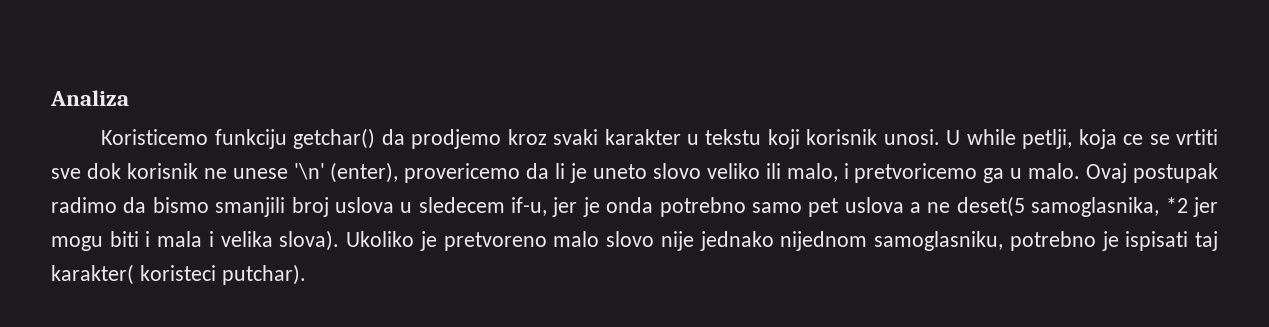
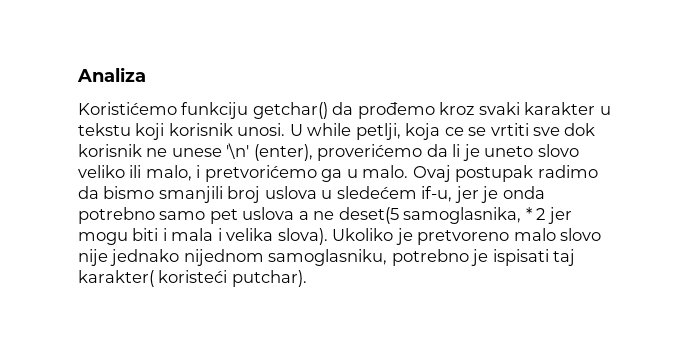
- Koristicemo funkciju getchar() da prodjemo kroz svaki karakter u tekstu koji korisnik unosi.
+ Koristićemo funkciju getchar() da prođemo kroz svaki karakter u tekstu koji korisnik unosi.
- U while petlji, koja ce se vrtiti sve dok korisnik ne unese '\n' (enter), provericemo da li je uneto slovo veliko ili malo, i pretvoricemo ga u malo.
+ U while petlji, koja ce se vrtiti sve dok korisnik ne unese '\n' (enter), proverićemo da li je uneto slovo veliko ili malo, i pretvorićemo ga u malo.
- Ovaj postupak radimo da bismo smanjili broj uslova u sledecem if-u, jer je onda potrebno samo pet uslova a ne deset(5 samoglasnika, *2 jer mogu biti i mala i velika slova).
+ Ovaj postupak radimo da bismo smanjili broj uslova u sledećem if-u, jer je onda potrebno samo pet uslova a ne deset(5 samoglasnika, * 2 jer mogu biti i mala i velika slova).
- Ukoliko je pretvoreno malo slovo nije jednako nijednom samoglasniku, potrebno je ispisati taj karakter( koristeci putchar).
+ Ukoliko je pretvoreno malo slovo nije jednako nijednom samoglasniku, potrebno je ispisati taj karakter( koristeći putchar).

